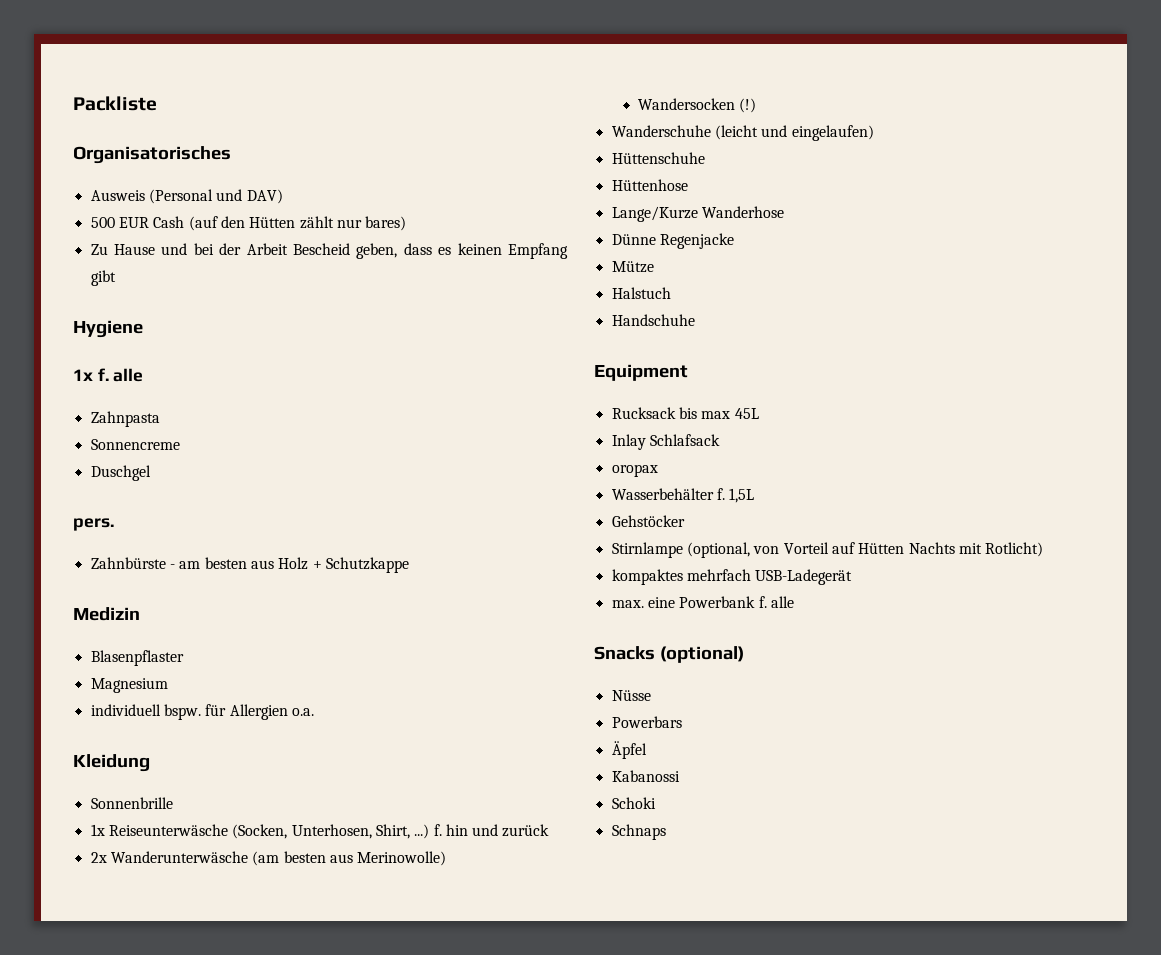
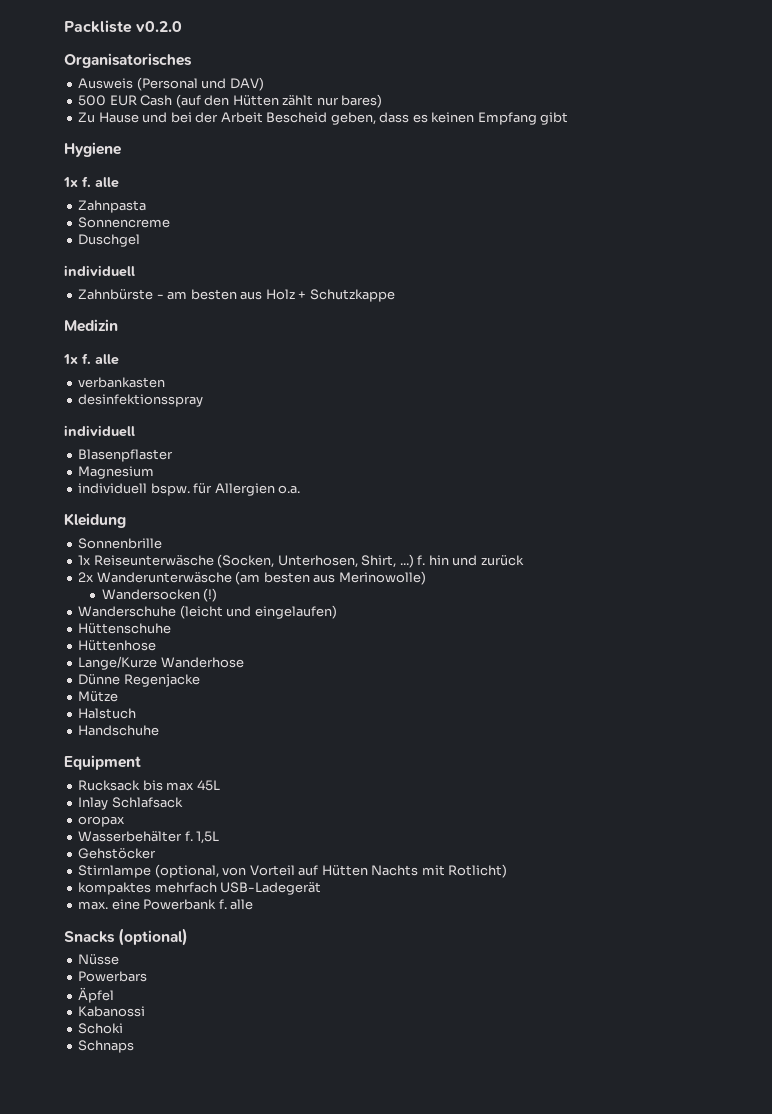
- Packliste
+ Packliste v0.2.0
  Duschgel
- pers.
+ individuell
  Medizin
+ 1x f. alle
+ verbankasten
+ desinfektionsspray
+ individuell

